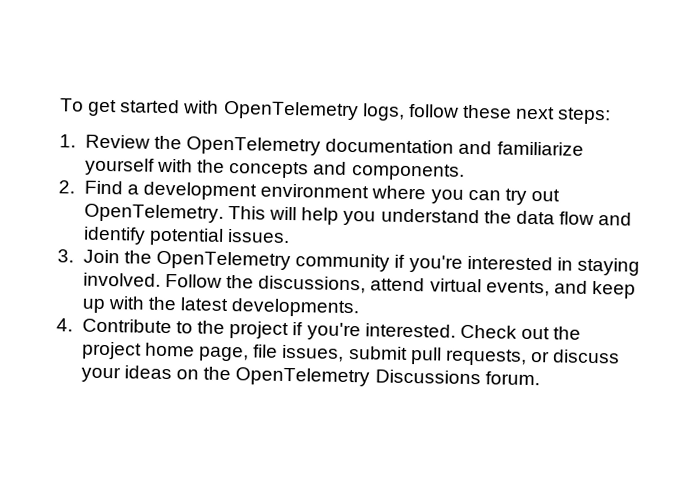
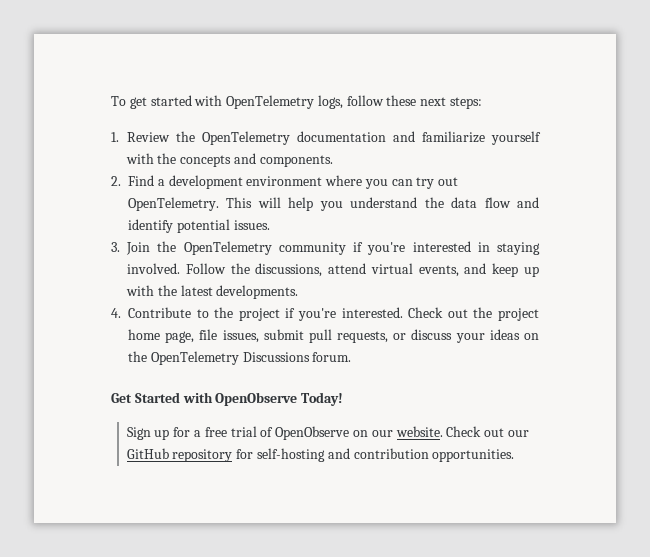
+ Get Started with OpenObserve Today!
+ Sign up for a free trial of OpenObserve on our website. Check out our GitHub repository for self-hosting and contribution opportunities.

